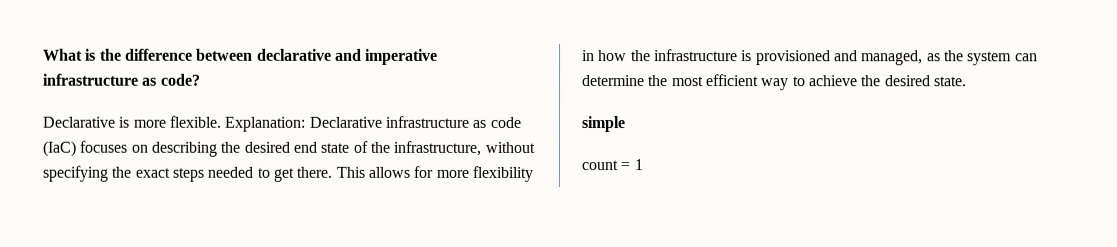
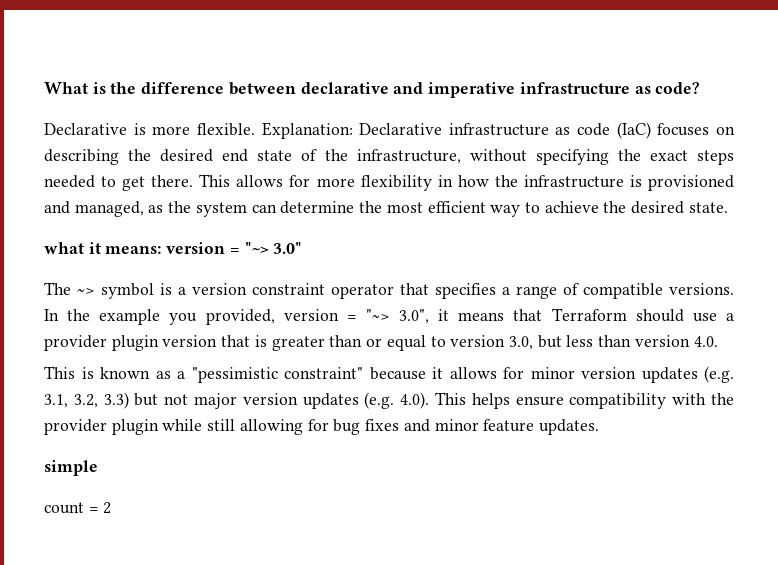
+ what it means: version = "~> 3.0"
+ The ~> symbol is a version constraint operator that specifies a range of compatible versions. In the example you provided, version = "~> 3.0", it means that Terraform should use a provider plugin version that is greater than or equal to version 3.0, but less than version 4.0.
+ This is known as a "pessimistic constraint" because it allows for minor version updates (e.g. 3.1, 3.2, 3.3) but not major version updates (e.g. 4.0). This helps ensure compatibility with the provider plugin while still allowing for bug fixes and minor feature updates.
- count = 1
+ count = 2

